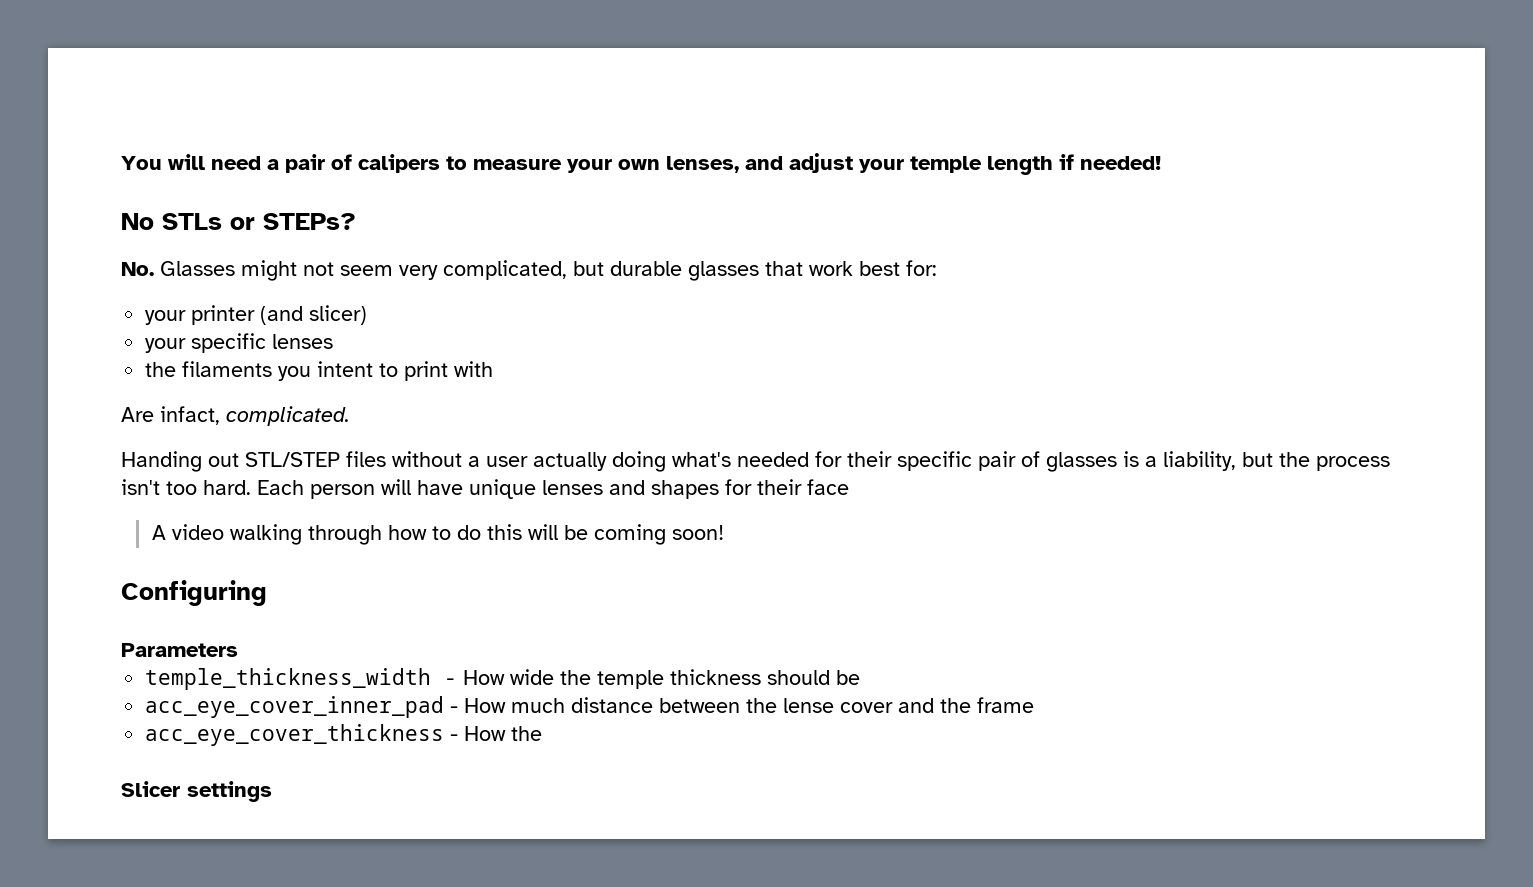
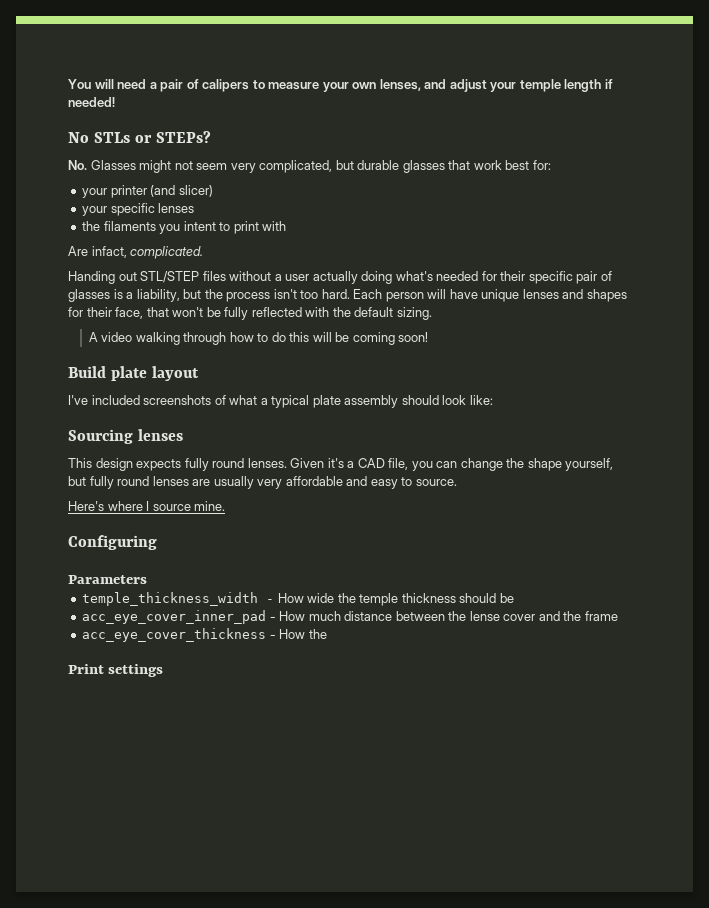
- Each person will have unique lenses and shapes for their face
+ Each person will have unique lenses and shapes for their face, that won't be fully reflected with the default sizing.
+ Build plate layout
+ I've included screenshots of what a typical plate assembly should look like:
+ Sourcing lenses
+ This design expects fully round lenses. Given it's a CAD file, you can change the shape yourself, but fully round lenses are usually very affordable and easy to source.
+ Here's where I source mine.
- Slicer settings
+ Print settings

